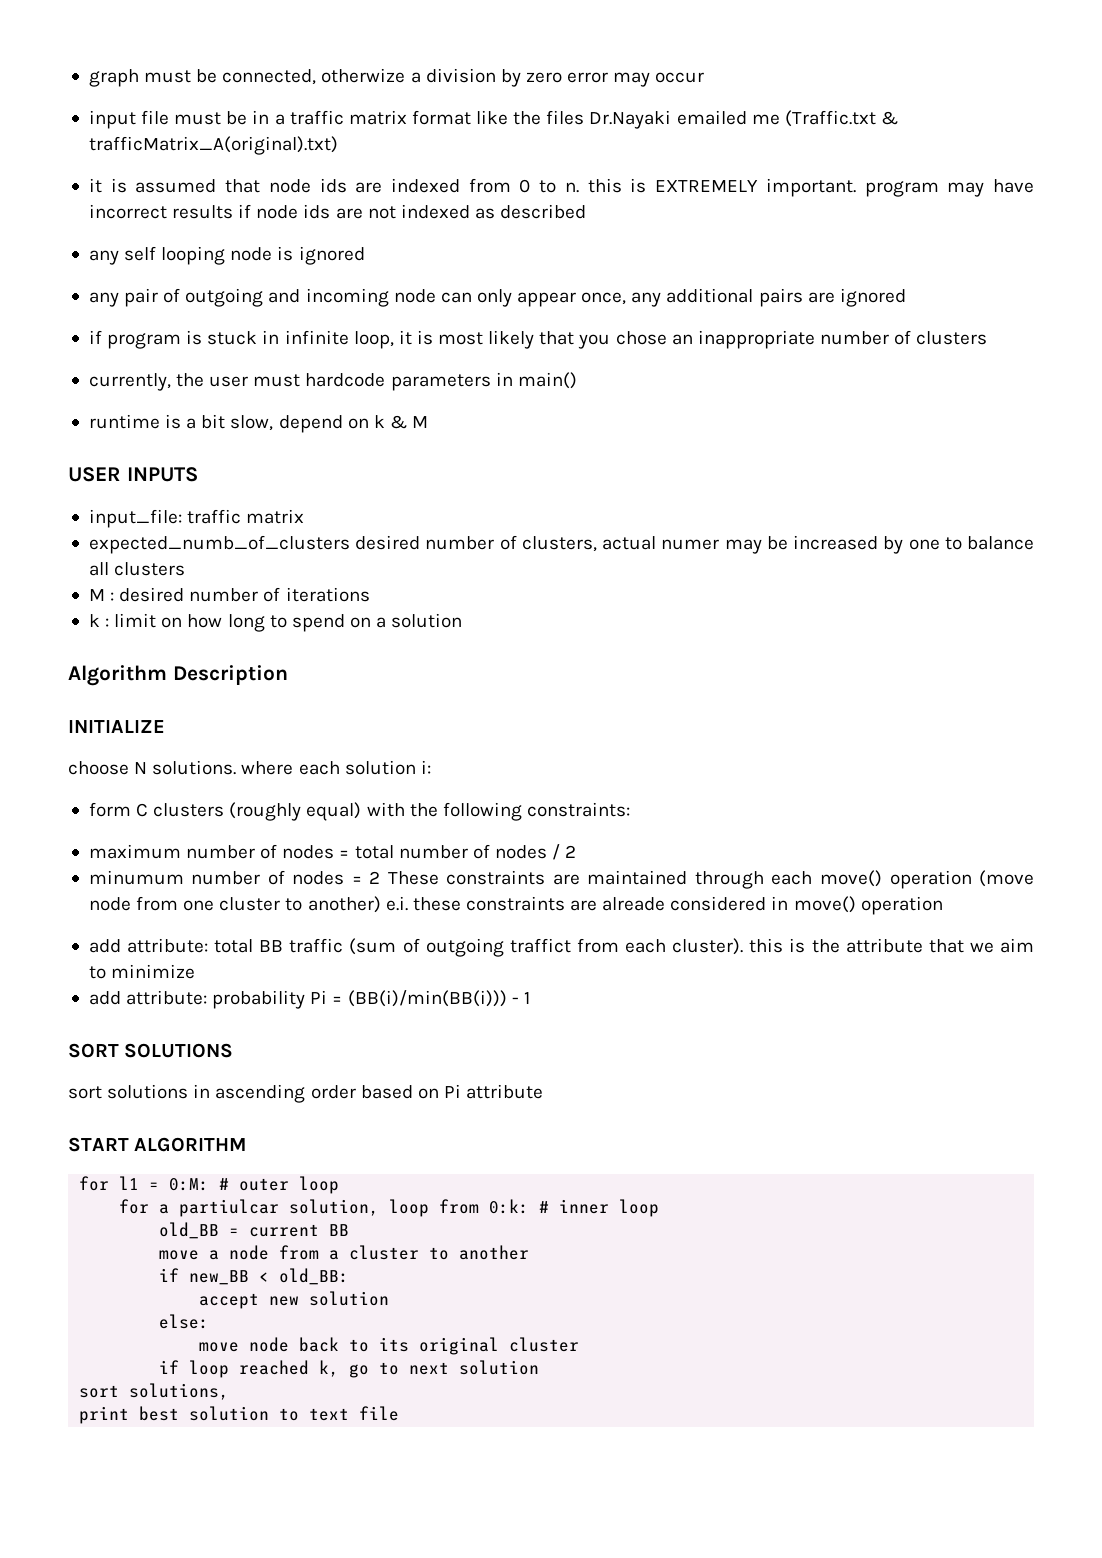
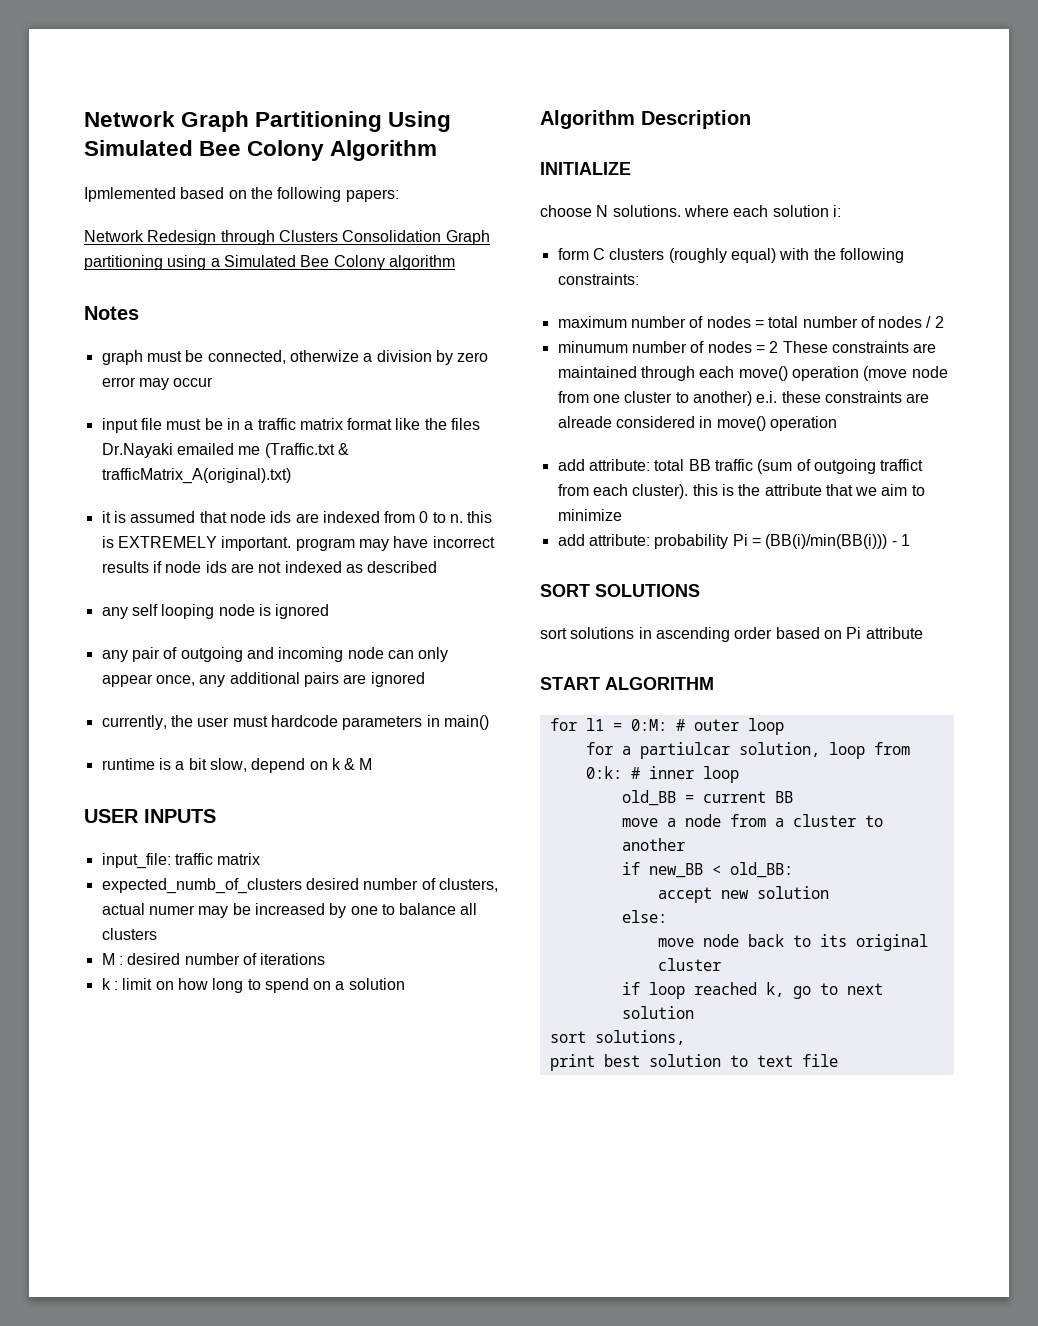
+ Network Graph Partitioning Using Simulated Bee Colony Algorithm
+ Ipmlemented based on the following papers:
+ Network Redesign through Clusters Consolidation Graph partitioning using a Simulated Bee Colony algorithm
+ Notes
- if program is stuck in infinite loop, it is most likely that you chose an inappropriate number of clusters

